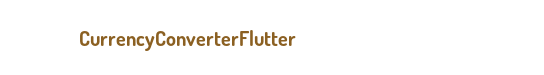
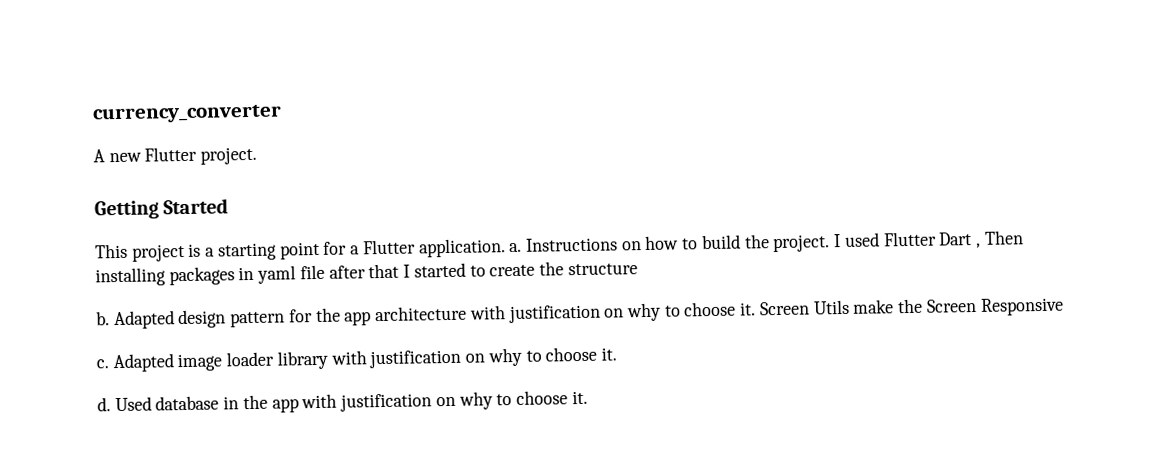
- CurrencyConverterFlutter
+ currency_converter
+ A new Flutter project.
+ Getting Started
+ This project is a starting point for a Flutter application. a. Instructions on how to build the project. I used Flutter Dart , Then installing packages in yaml file after that I started to create the structure
+ b. Adapted design pattern for the app architecture with justification on why to choose it. Screen Utils make the Screen Responsive
+ c. Adapted image loader library with justification on why to choose it.
+ d. Used database in the app with justification on why to choose it.

